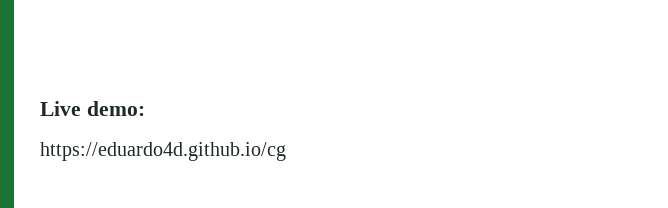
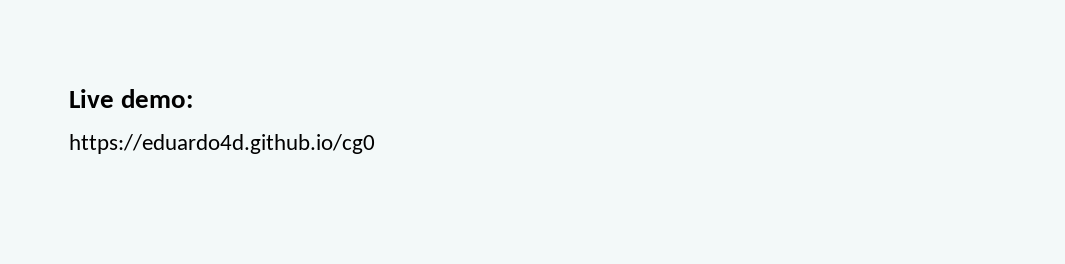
- https://eduardo4d.github.io/cg
+ https://eduardo4d.github.io/cg0

